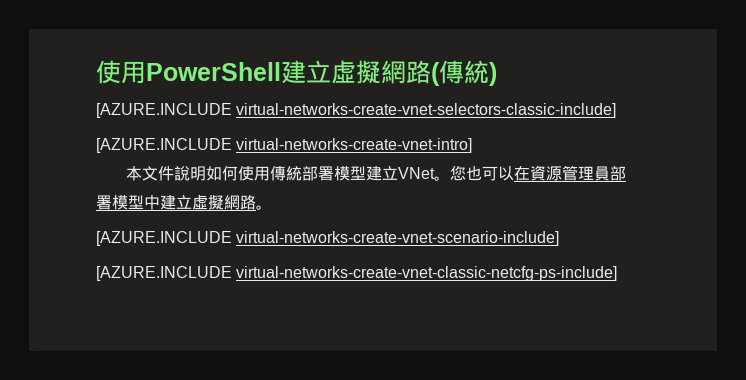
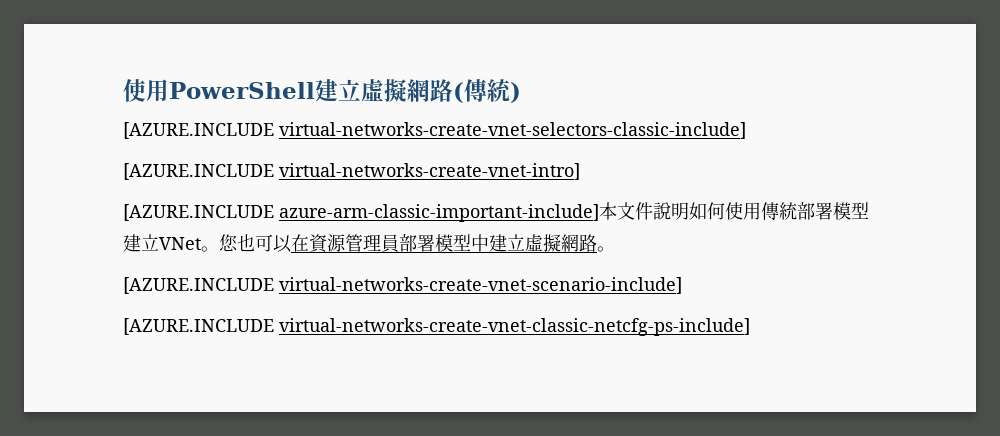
- 本文件說明如何使用傳統部署模型建立VNet。
+ [AZURE.INCLUDE azure-arm-classic-important-include]本文件說明如何使用傳統部署模型建立VNet。

